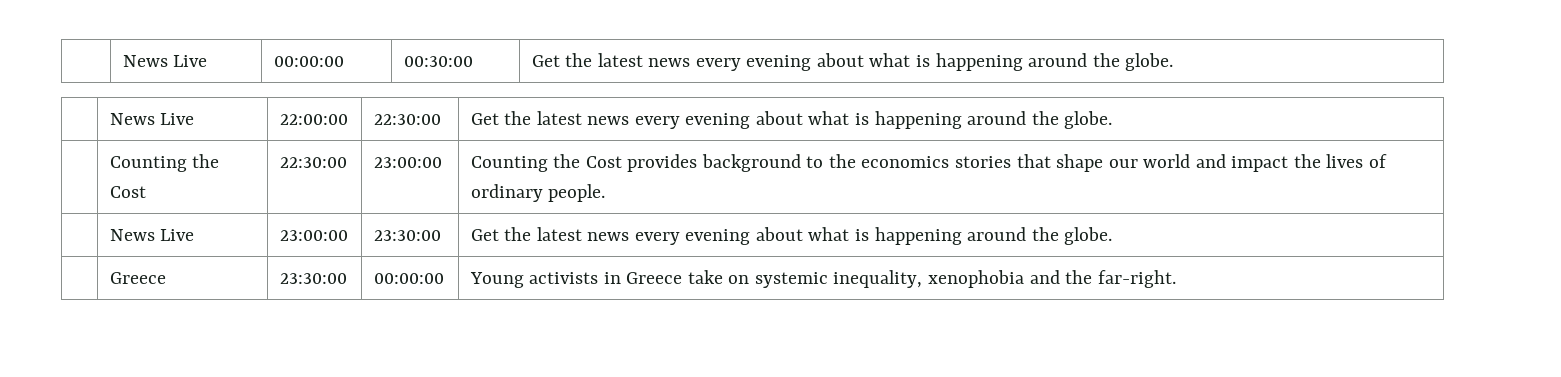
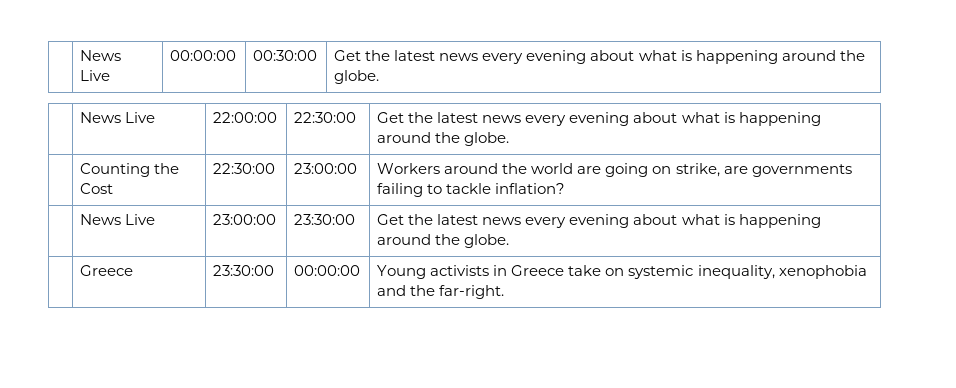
- | Counting the Cost | 22:30:00 | 23:00:00 | Counting the Cost provides background to the economics stories that shape our world and impact the lives of ordinary people.
+ | Counting the Cost | 22:30:00 | 23:00:00 | Workers around the world are going on strike, are governments failing to tackle inflation?

